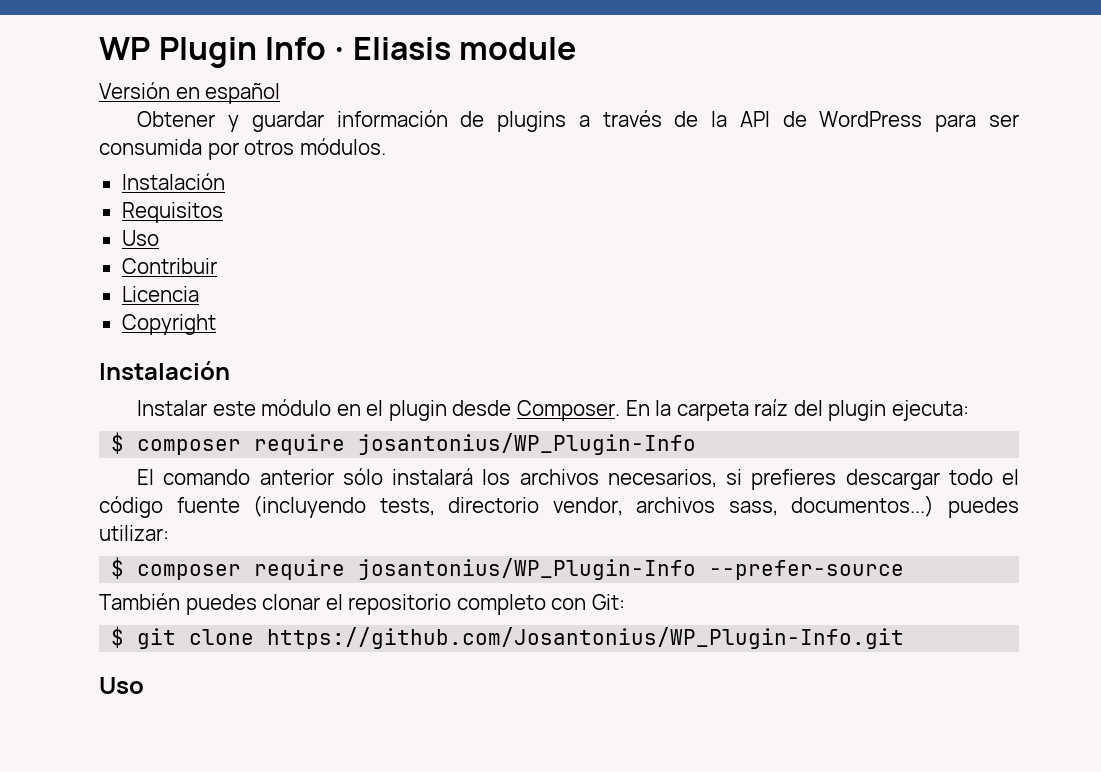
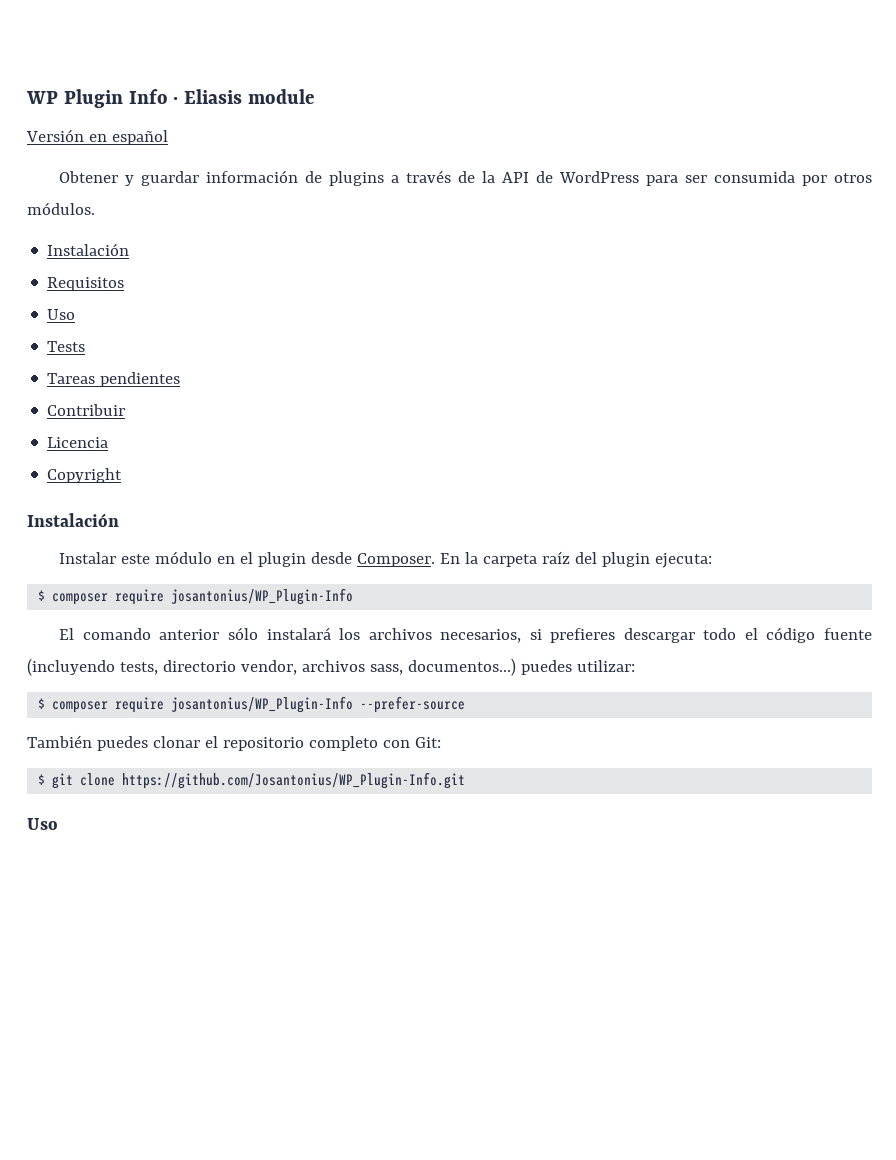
+ Tests
+ Tareas pendientes

